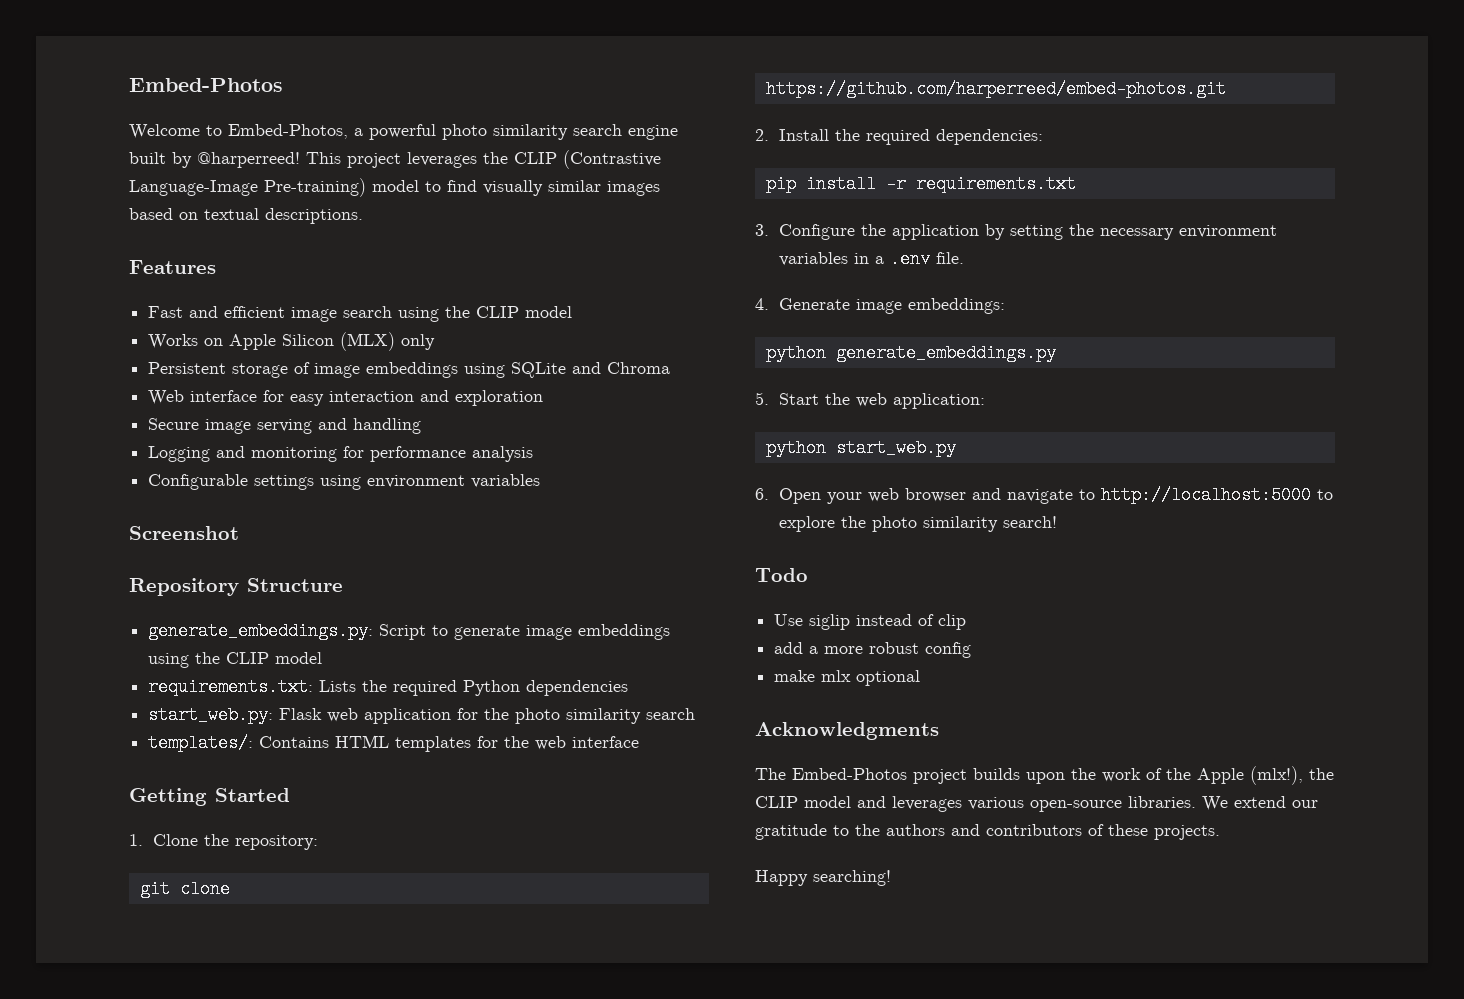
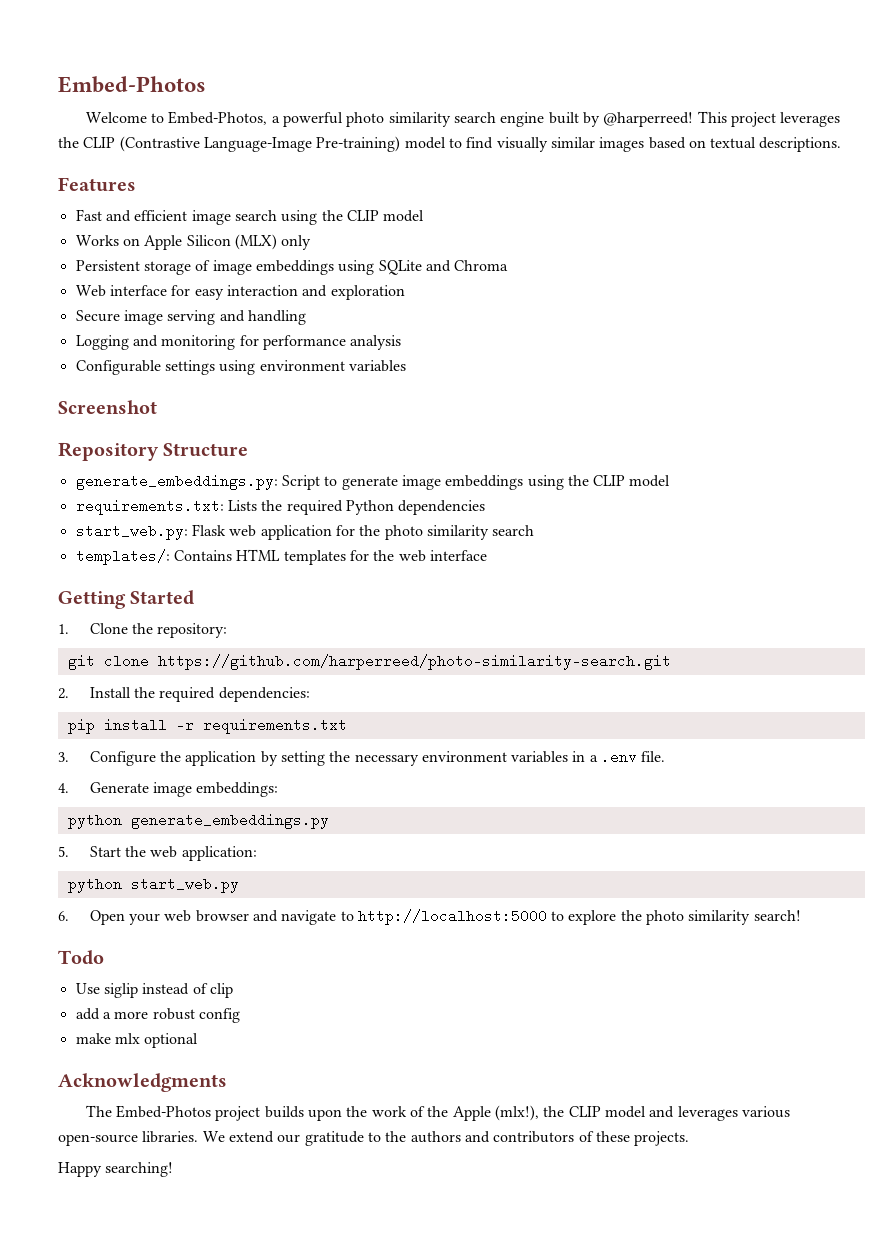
- git clone https://github.com/harperreed/embed-photos.git
+ git clone https://github.com/harperreed/photo-similarity-search.git

